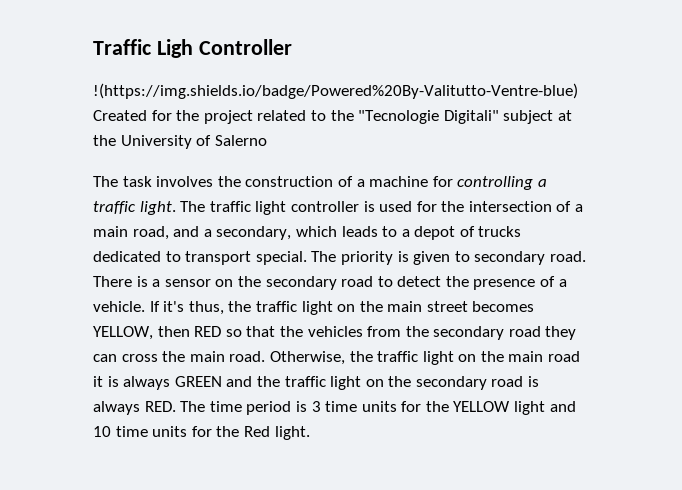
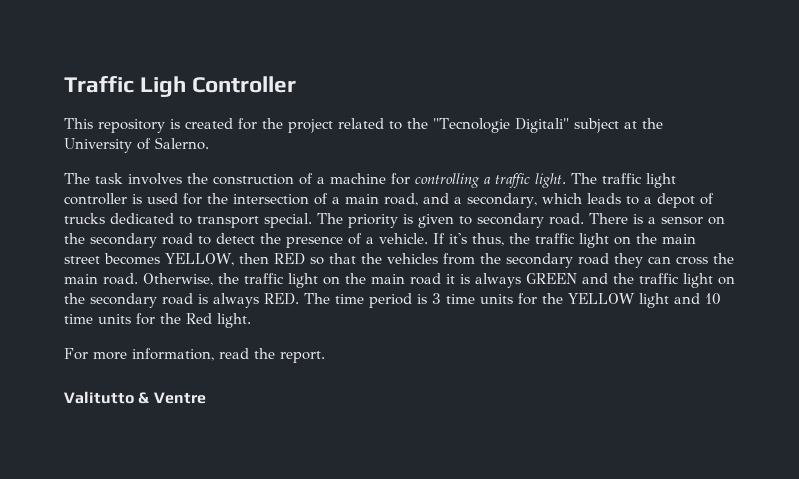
- !(https://img.shields.io/badge/Powered%20By-Valitutto-Ventre-blue) Created for the project related to the "Tecnologie Digitali" subject at the University of Salerno
+ This repository is created for the project related to the "Tecnologie Digitali" subject at the University of Salerno.
+ For more information, read the report.
+ Valitutto & Ventre

